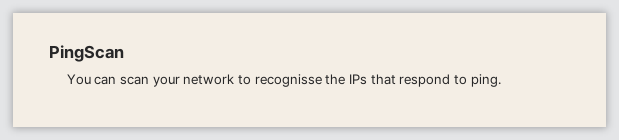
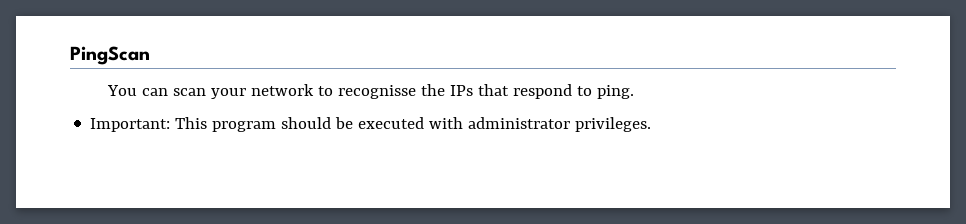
+ Important: This program should be executed with administrator privileges.

